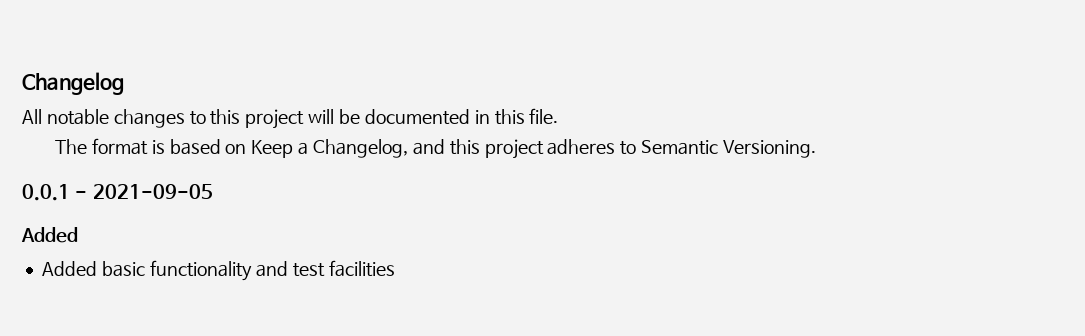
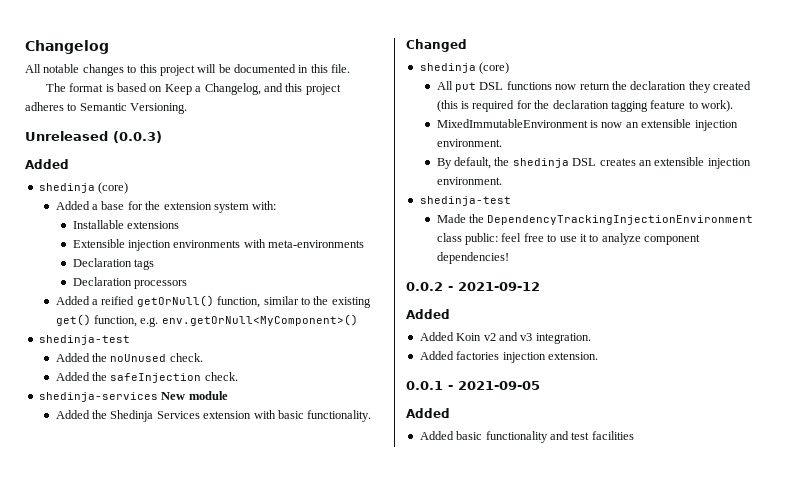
+ Unreleased (0.0.3)
+ Added
+ shedinja (core)
+ Added a base for the extension system with:
+ Installable extensions
+ Extensible injection environments with meta-environments
+ Declaration tags
+ Declaration processors
+ Added a reified getOrNull() function, similar to the existing get() function, e.g. env.getOrNull<MyComponent>()
+ shedinja-test
+ Added the noUnused check.
+ Added the safeInjection check.
+ shedinja-services New module
+ Added the Shedinja Services extension with basic functionality.
+ Changed
+ shedinja (core)
+ All put DSL functions now return the declaration they created (this is required for the declaration tagging feature to work).
+ MixedImmutableEnvironment is now an extensible injection environment.
+ By default, the shedinja DSL creates an extensible injection environment.
+ shedinja-test
+ Made the DependencyTrackingInjectionEnvironment class public: feel free to use it to analyze component dependencies!
+ 0.0.2 - 2021-09-12
+ Added
+ Added Koin v2 and v3 integration.
+ Added factories injection extension.

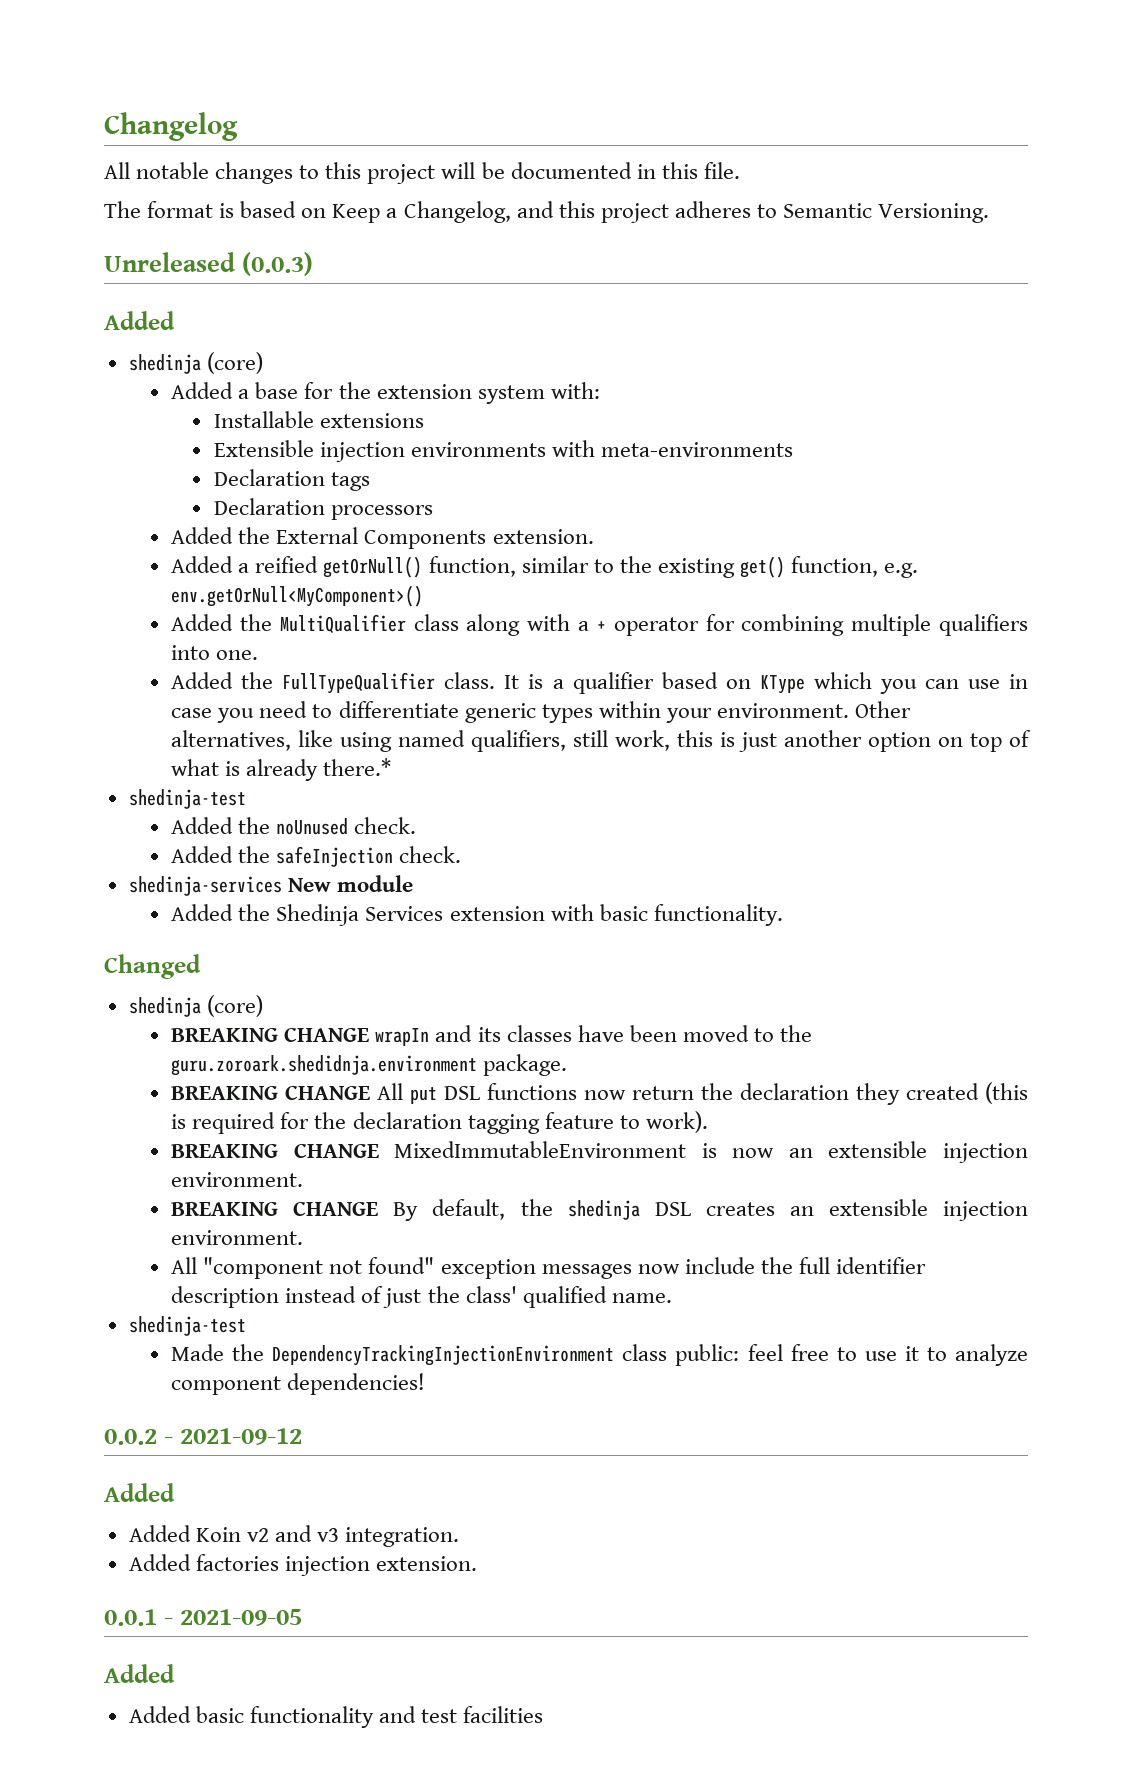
+ Added the External Components extension.
+ Added the MultiQualifier class along with a + operator for combining multiple qualifiers into one.
+ Added the FullTypeQualifier class. It is a qualifier based on KType which you can use in case you need to differentiate generic types within your environment. Other alternatives, like using named qualifiers, still work, this is just another option on top of what is already there.*
- All put DSL functions now return the declaration they created (this is required for the declaration tagging feature to work).
+ BREAKING CHANGE wrapIn and its classes have been moved to the guru.zoroark.shedidnja.environment package.
+ BREAKING CHANGE All put DSL functions now return the declaration they created (this is required for the declaration tagging feature to work).
- MixedImmutableEnvironment is now an extensible injection environment.
+ BREAKING CHANGE MixedImmutableEnvironment is now an extensible injection environment.
- By default, the shedinja DSL creates an extensible injection environment.
+ BREAKING CHANGE By default, the shedinja DSL creates an extensible injection environment.
+ All "component not found" exception messages now include the full identifier description instead of just the class' qualified name.

